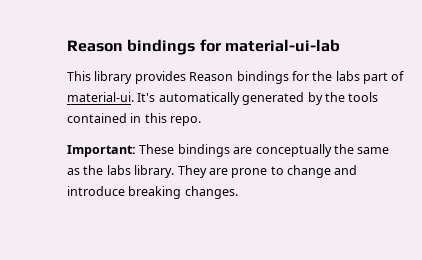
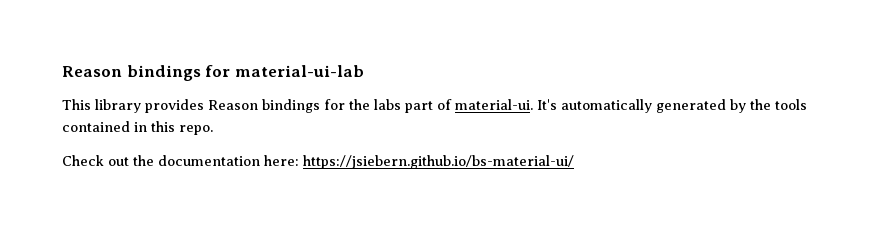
- Important: These bindings are conceptually the same as the labs library. They are prone to change and introduce breaking changes.
+ Check out the documentation here: https://jsiebern.github.io/bs-material-ui/

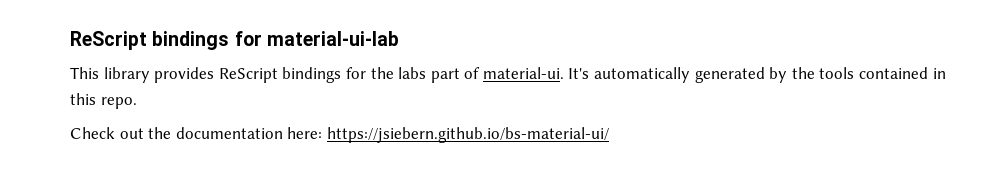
- Reason bindings for material-ui-lab
+ ReScript bindings for material-ui-lab
- This library provides Reason bindings for the labs part of material-ui.
+ This library provides ReScript bindings for the labs part of material-ui.

